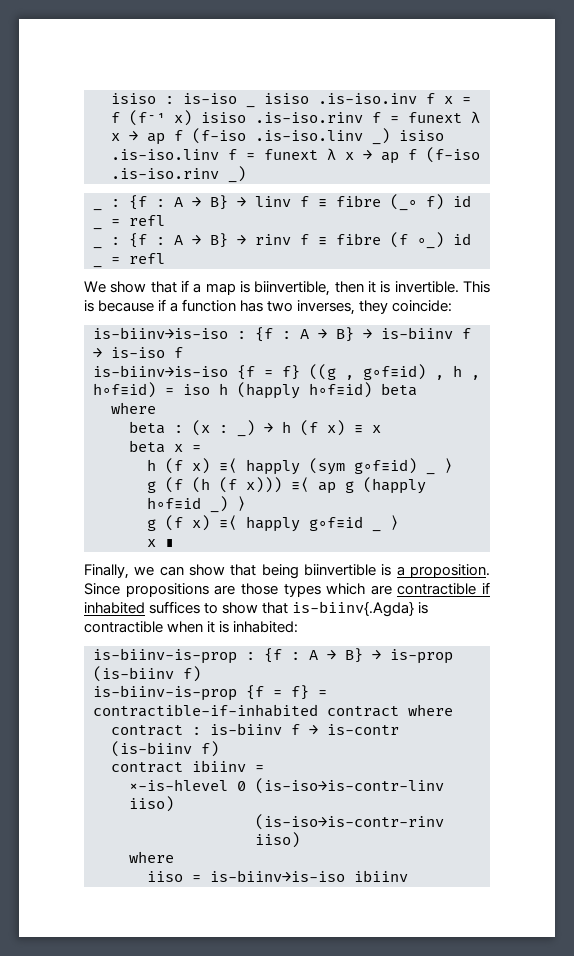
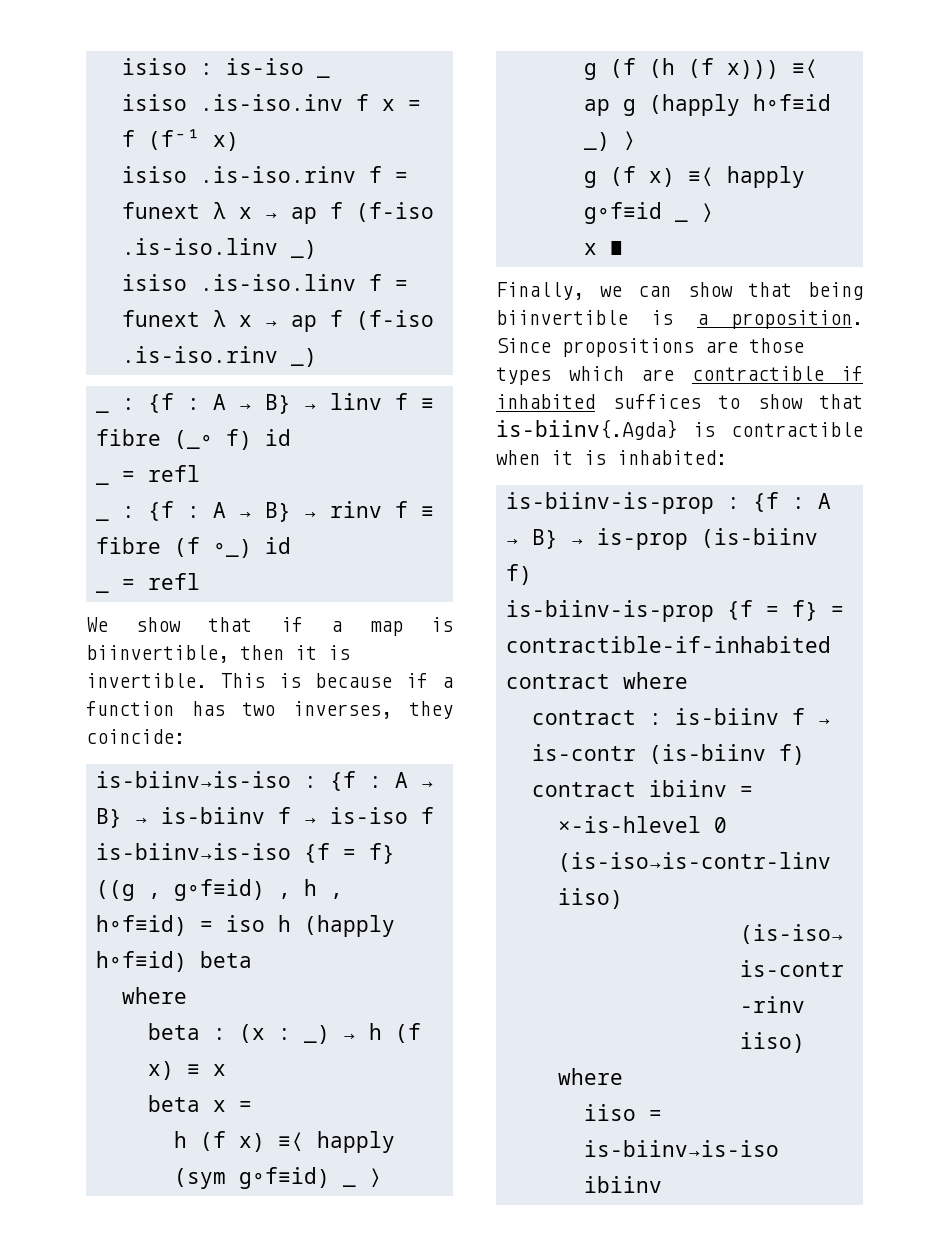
- isiso : is-iso _ isiso .is-iso.inv f x = f (f⁻¹ x) isiso .is-iso.rinv f = funext λ x → ap f (f-iso .is-iso.linv _) isiso .is-iso.linv f = funext λ x → ap f (f-iso .is-iso.rinv _)
+ isiso : is-iso _
+ isiso .is-iso.inv f x = f (f⁻¹ x)
+ isiso .is-iso.rinv f = funext λ x → ap f (f-iso .is-iso.linv _)
+ isiso .is-iso.linv f = funext λ x → ap f (f-iso .is-iso.rinv _)

